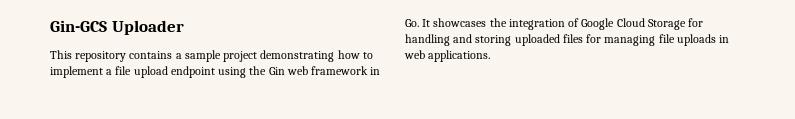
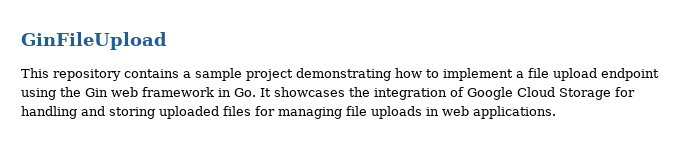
- Gin-GCS Uploader
+ GinFileUpload

